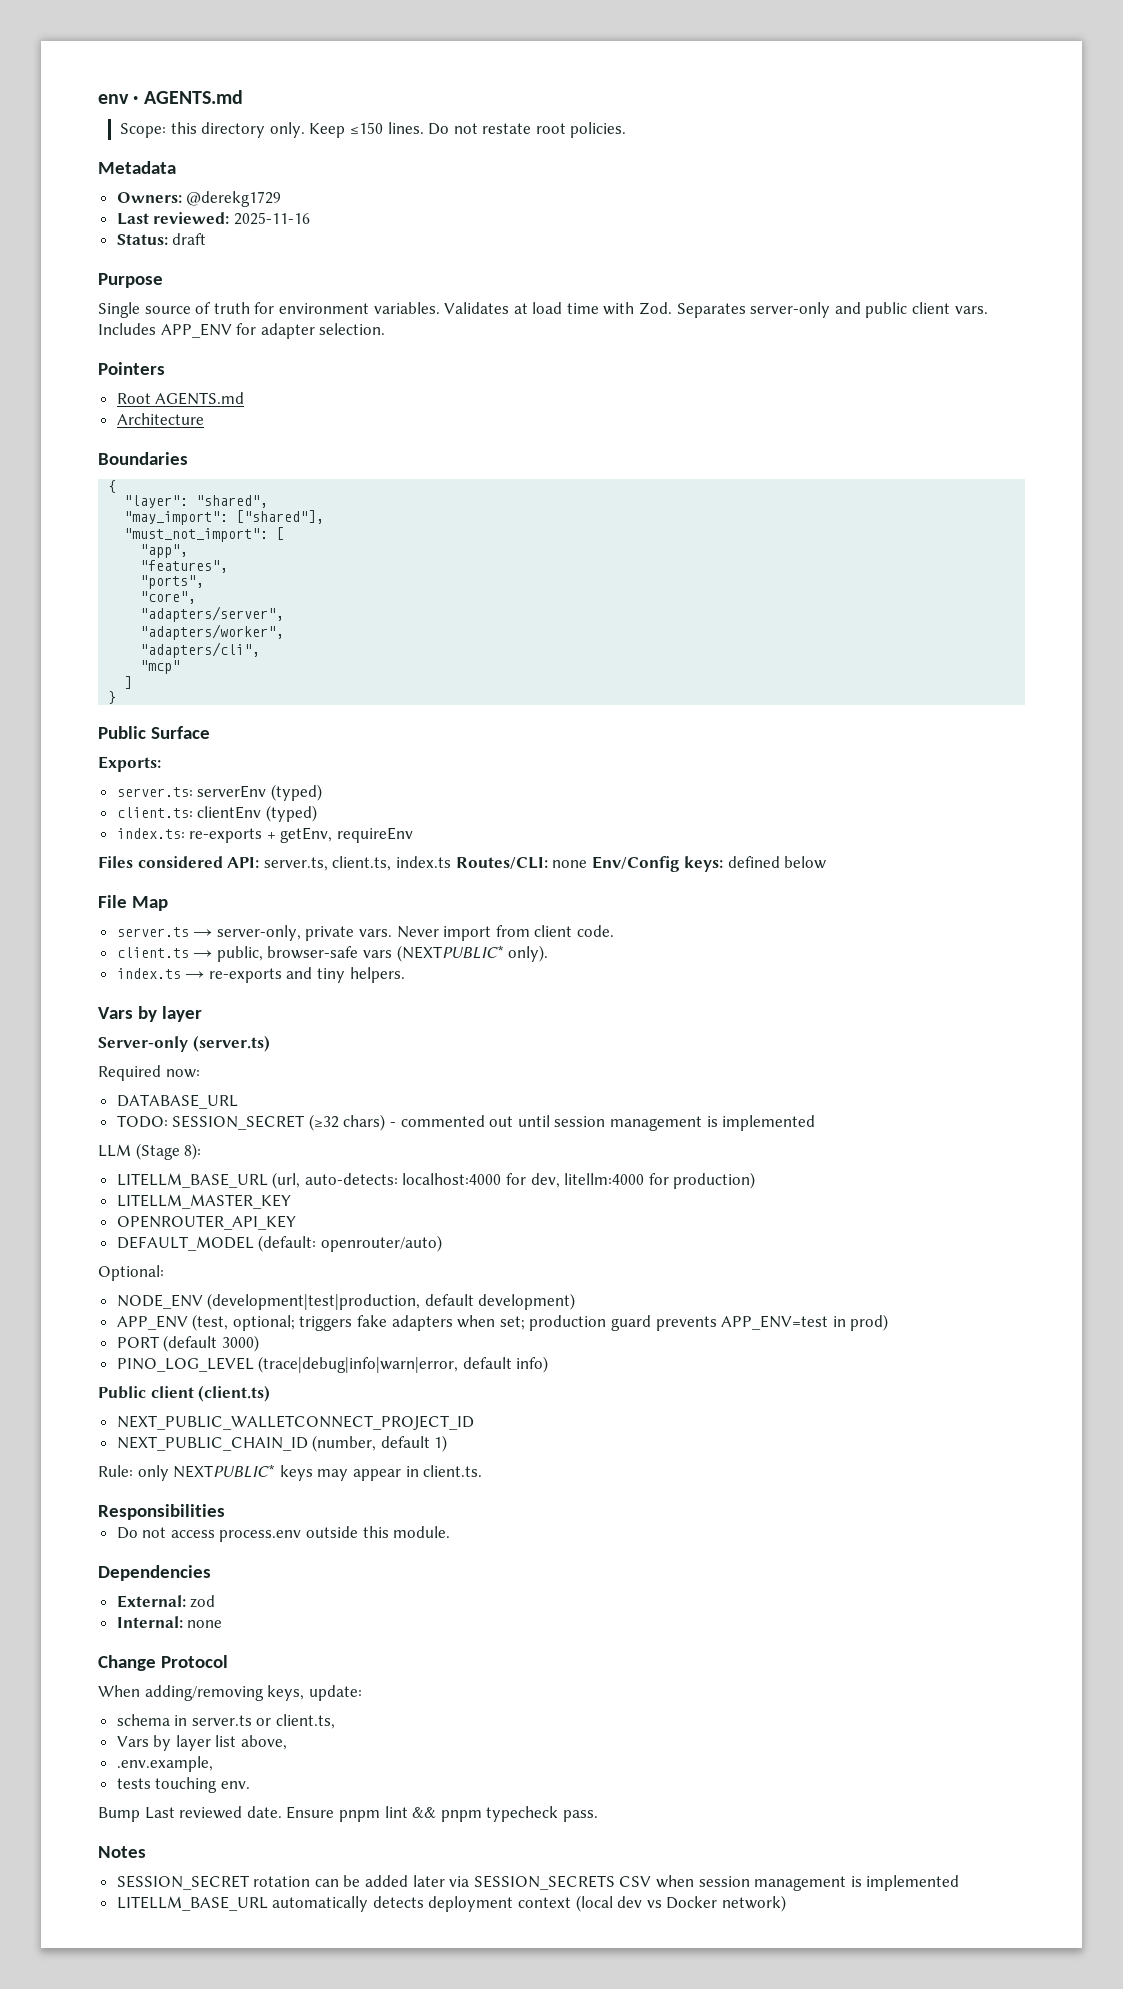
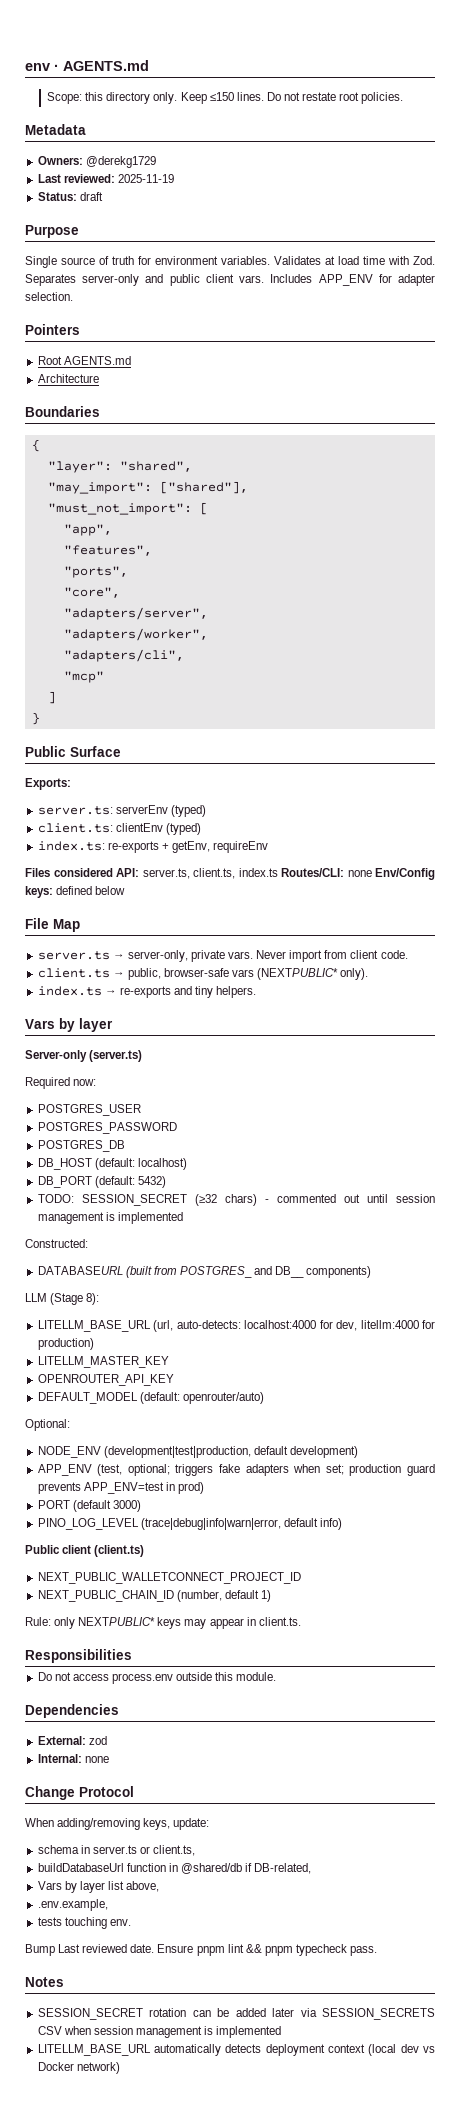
- Last reviewed: 2025-11-16
+ Last reviewed: 2025-11-19
- DATABASE_URL
+ POSTGRES_USER
+ POSTGRES_PASSWORD
+ POSTGRES_DB
+ DB_HOST (default: localhost)
+ DB_PORT (default: 5432)
+ Constructed:
+ DATABASEURL (built from POSTGRES_ and DB__ components)
+ buildDatabaseUrl function in @shared/db if DB-related,

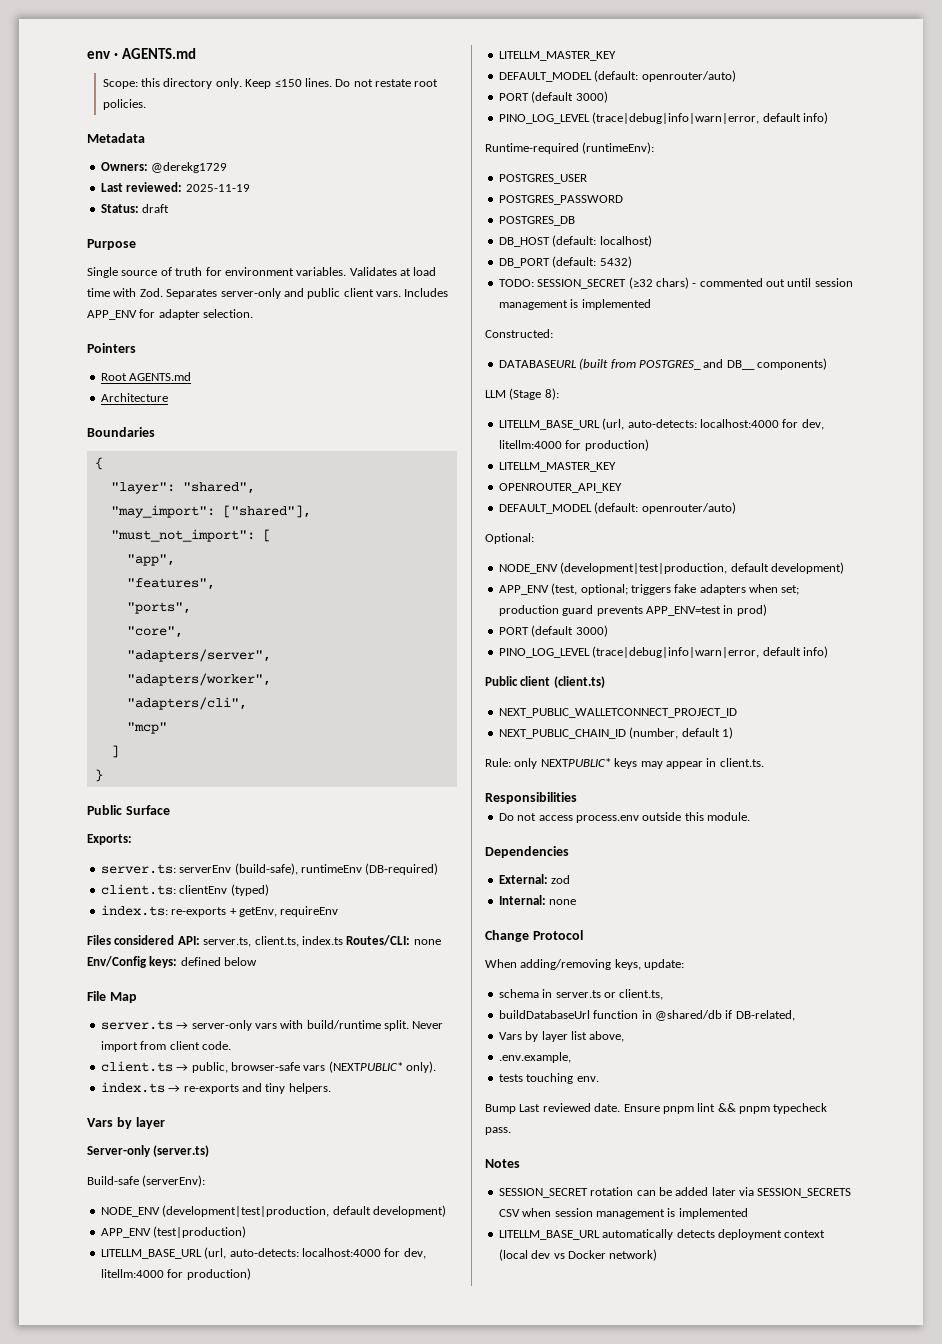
- server.ts: serverEnv (typed)
+ server.ts: serverEnv (build-safe), runtimeEnv (DB-required)
- server.ts → server-only, private vars.
+ server.ts → server-only vars with build/runtime split.
- Required now:
+ Build-safe (serverEnv):
+ NODE_ENV (development|test|production, default development)
+ APP_ENV (test|production)
+ LITELLM_BASE_URL (url, auto-detects: localhost:4000 for dev, litellm:4000 for production)
+ LITELLM_MASTER_KEY
+ DEFAULT_MODEL (default: openrouter/auto)
+ PORT (default 3000)
+ PINO_LOG_LEVEL (trace|debug|info|warn|error, default info)
+ Runtime-required (runtimeEnv):

